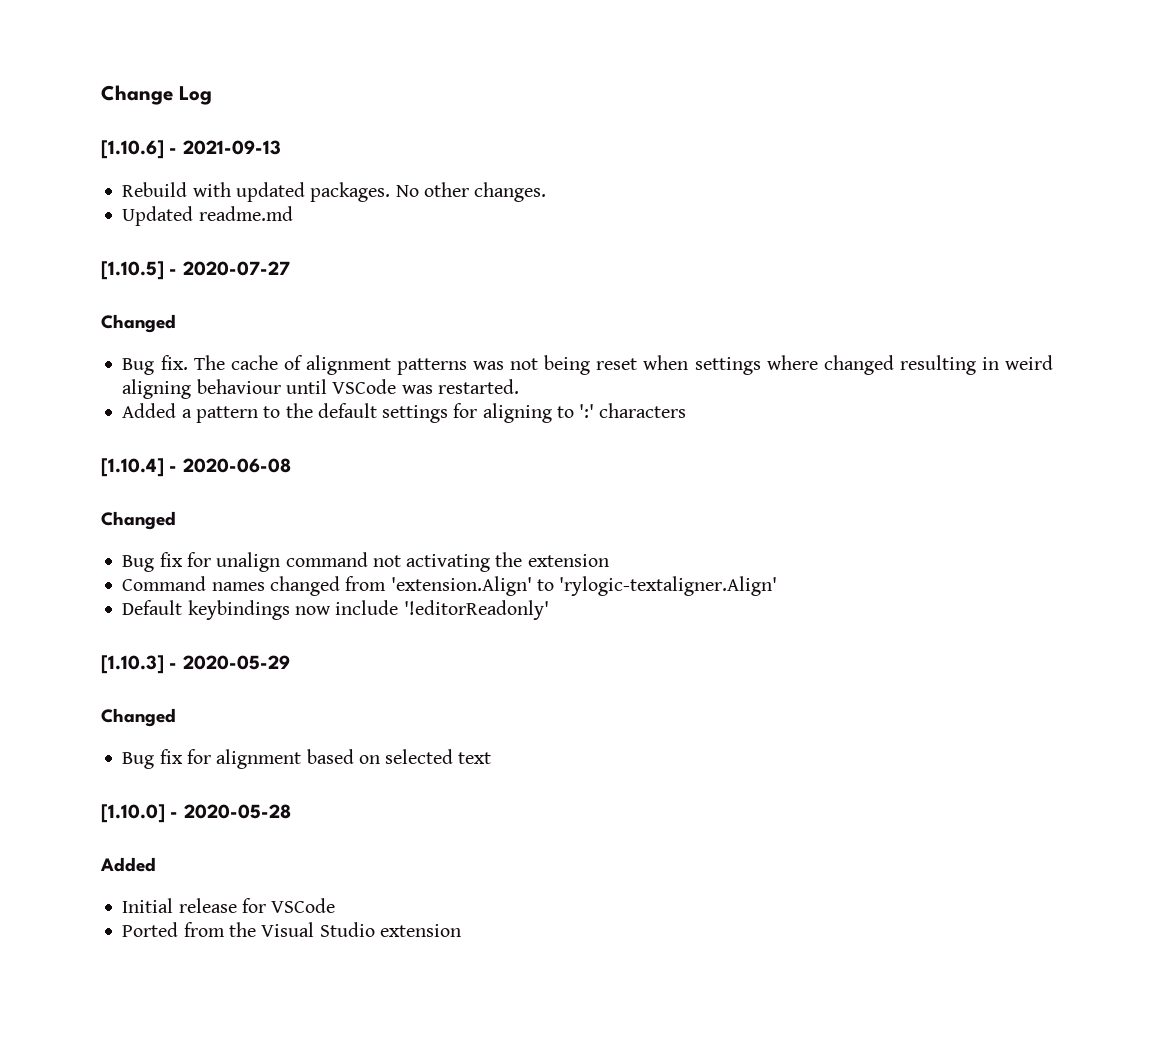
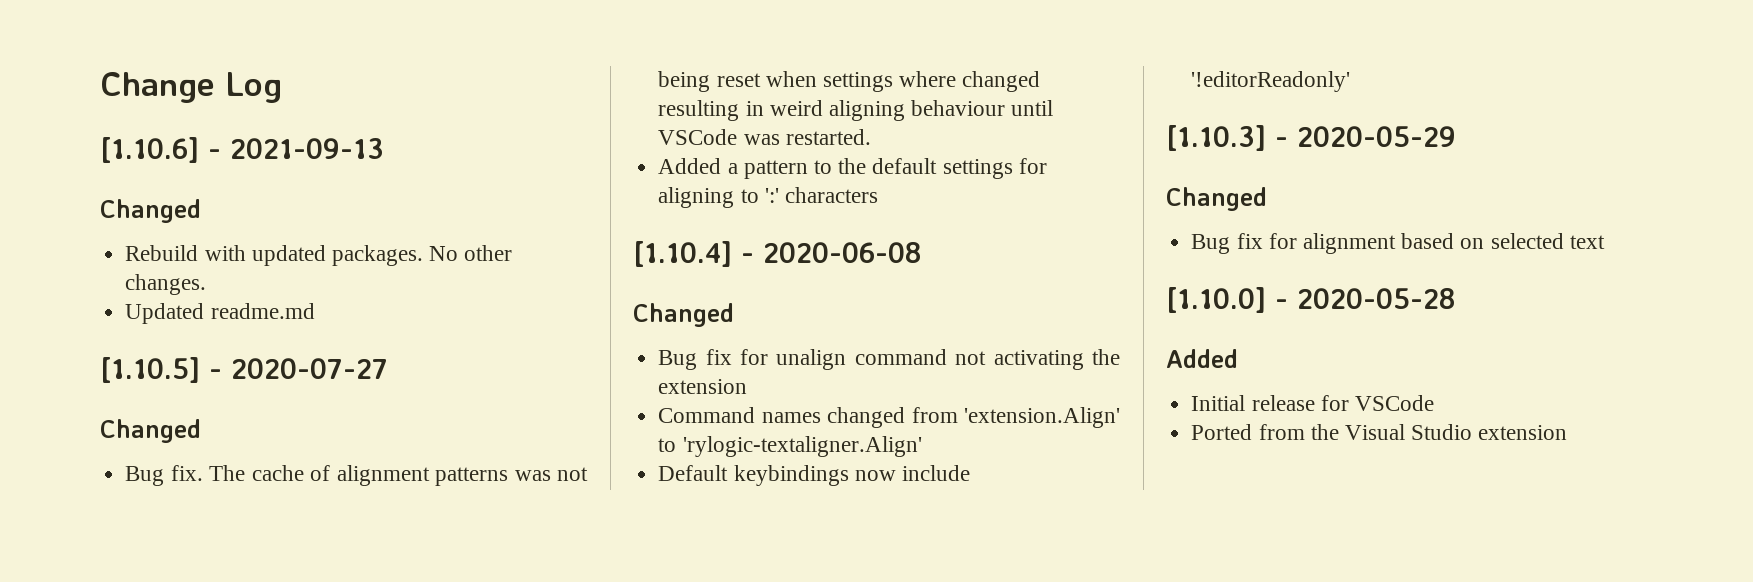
  [1.10.6] - 2021-09-13
+ Changed

